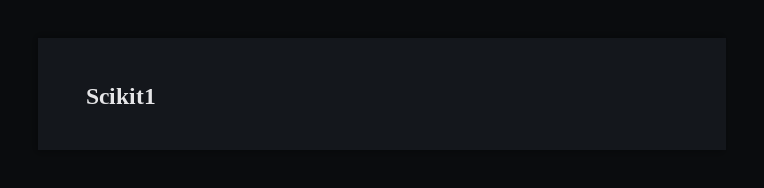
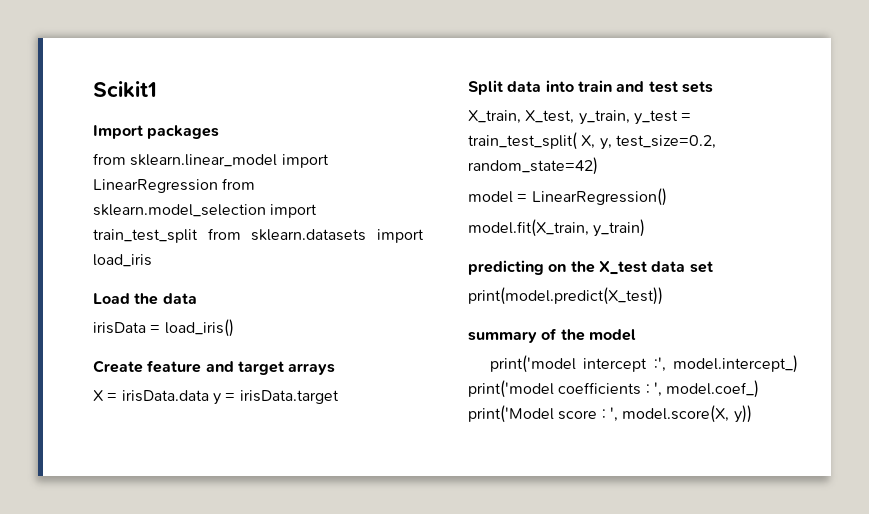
+ Import packages
+ from sklearn.linear_model import LinearRegression from sklearn.model_selection import train_test_split from sklearn.datasets import load_iris
+ Load the data
+ irisData = load_iris()
+ Create feature and target arrays
+ X = irisData.data y = irisData.target
+ Split data into train and test sets
+ X_train, X_test, y_train, y_test = train_test_split( X, y, test_size=0.2, random_state=42)
+ model = LinearRegression()
+ model.fit(X_train, y_train)
+ predicting on the X_test data set
+ print(model.predict(X_test))
+ summary of the model
+ print('model intercept :', model.intercept_) print('model coefficients : ', model.coef_) print('Model score : ', model.score(X, y))

